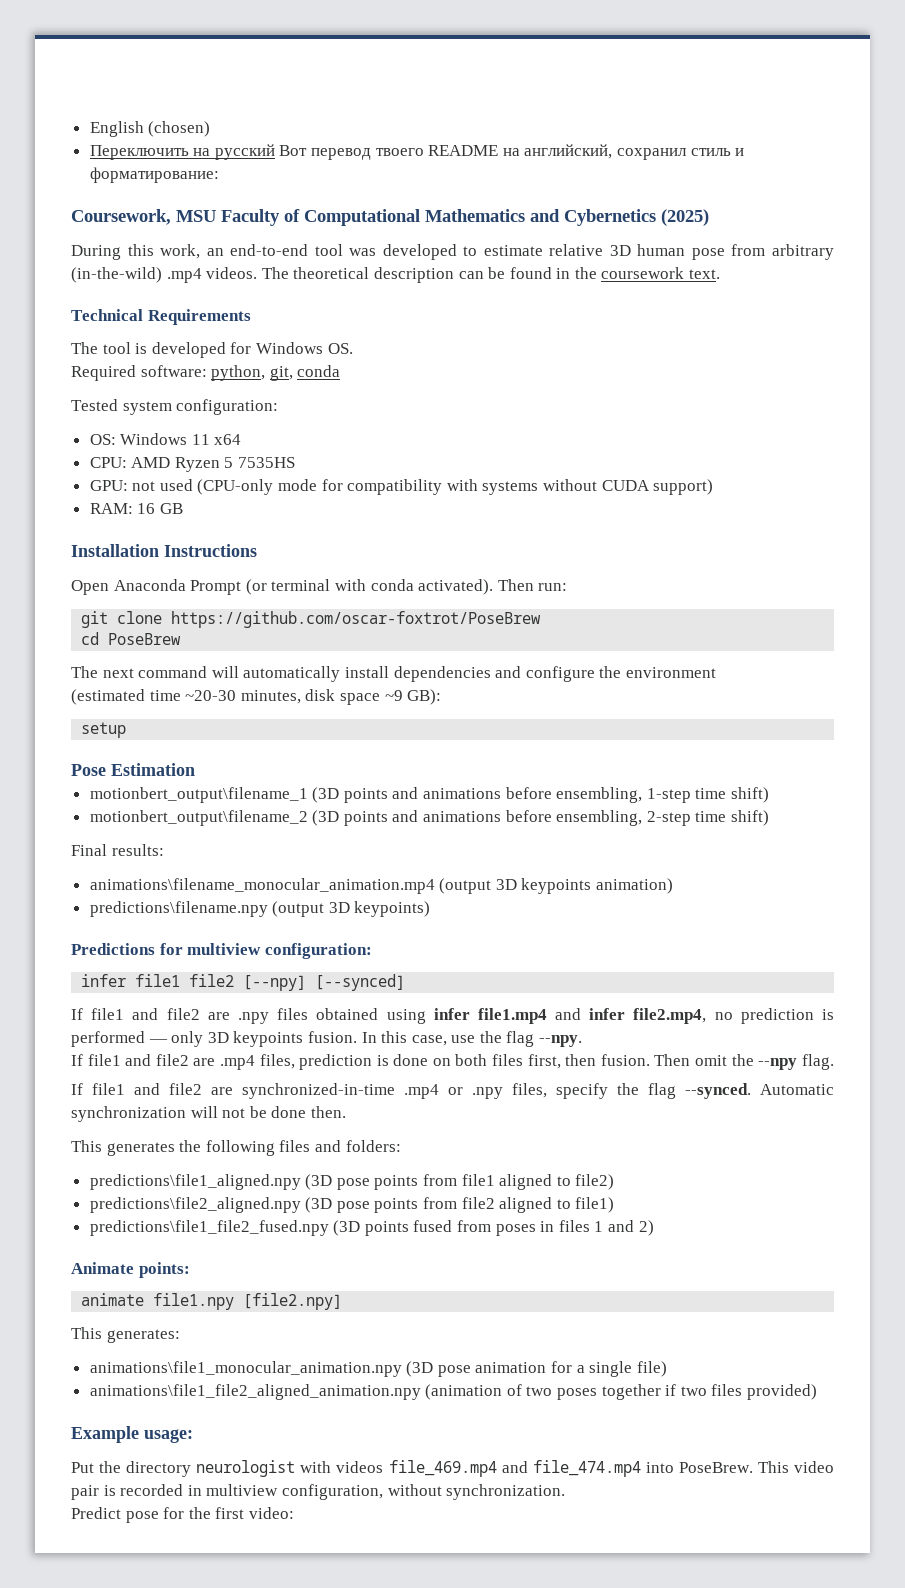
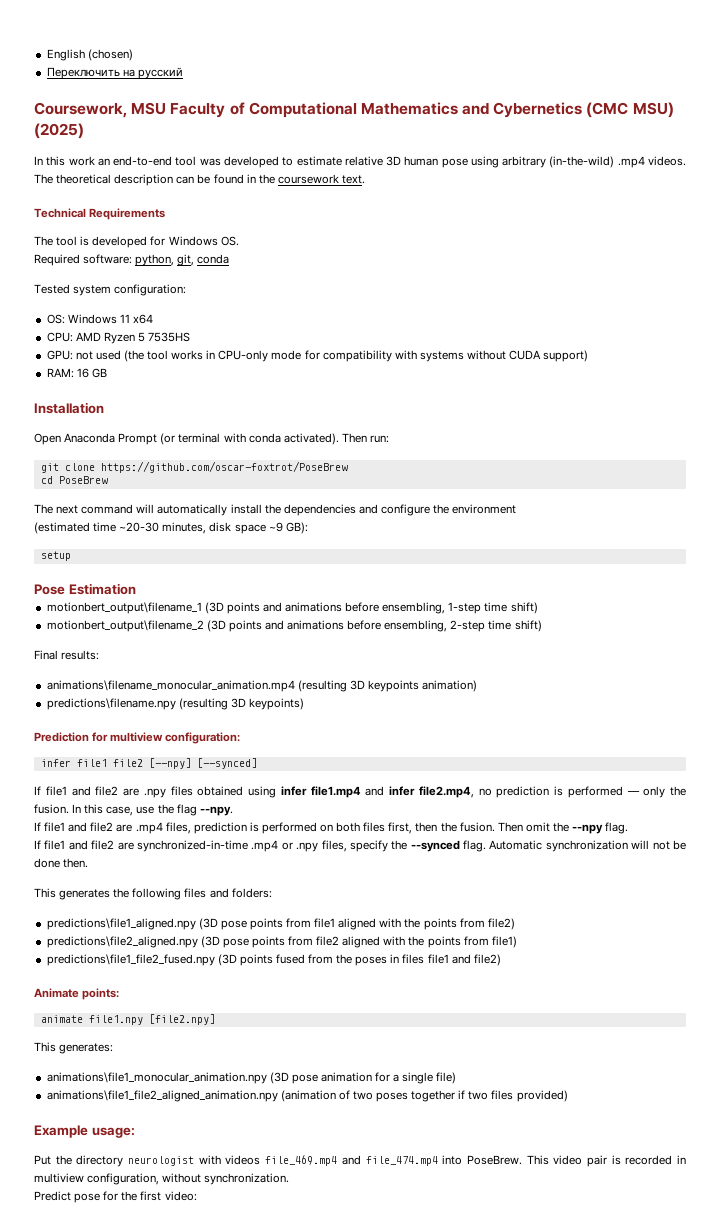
- Переключить на русский Вот перевод твоего README на английский, сохранил стиль и форматирование:
+ Переключить на русский
- Coursework, MSU Faculty of Computational Mathematics and Cybernetics (2025)
+ Coursework, MSU Faculty of Computational Mathematics and Cybernetics (CMC MSU) (2025)
- During this work, an end-to-end tool was developed to estimate relative 3D human pose from arbitrary (in-the-wild) .mp4 videos.
+ In this work an end-to-end tool was developed to estimate relative 3D human pose using arbitrary (in-the-wild) .mp4 videos.
- GPU: not used (CPU-only mode for compatibility with systems without CUDA support)
+ GPU: not used (the tool works in CPU-only mode for compatibility with systems without CUDA support)
- Installation Instructions
+ Installation
- The next command will automatically install dependencies and configure the environment
+ The next command will automatically install the dependencies and configure the environment
- animations\filename_monocular_animation.mp4 (output 3D keypoints animation)
+ animations\filename_monocular_animation.mp4 (resulting 3D keypoints animation)
- predictions\filename.npy (output 3D keypoints)
+ predictions\filename.npy (resulting 3D keypoints)
- Predictions for multiview configuration:
+ Prediction for multiview configuration:
- If file1 and file2 are .npy files obtained using infer file1.mp4 and infer file2.mp4, no prediction is performed — only 3D keypoints fusion.
+ If file1 and file2 are .npy files obtained using infer file1.mp4 and infer file2.mp4, no prediction is performed — only the fusion.
- If file1 and file2 are .mp4 files, prediction is done on both files first, then fusion.
+ If file1 and file2 are .mp4 files, prediction is performed on both files first, then the fusion.
- If file1 and file2 are synchronized-in-time .mp4 or .npy files, specify the flag --synced.
+ If file1 and file2 are synchronized-in-time .mp4 or .npy files, specify the --synced flag.
- predictions\file1_aligned.npy (3D pose points from file1 aligned to file2)
+ predictions\file1_aligned.npy (3D pose points from file1 aligned with the points from file2)
- predictions\file2_aligned.npy (3D pose points from file2 aligned to file1)
+ predictions\file2_aligned.npy (3D pose points from file2 aligned with the points from file1)
- predictions\file1_file2_fused.npy (3D points fused from poses in files 1 and 2)
+ predictions\file1_file2_fused.npy (3D points fused from the poses in files file1 and file2)

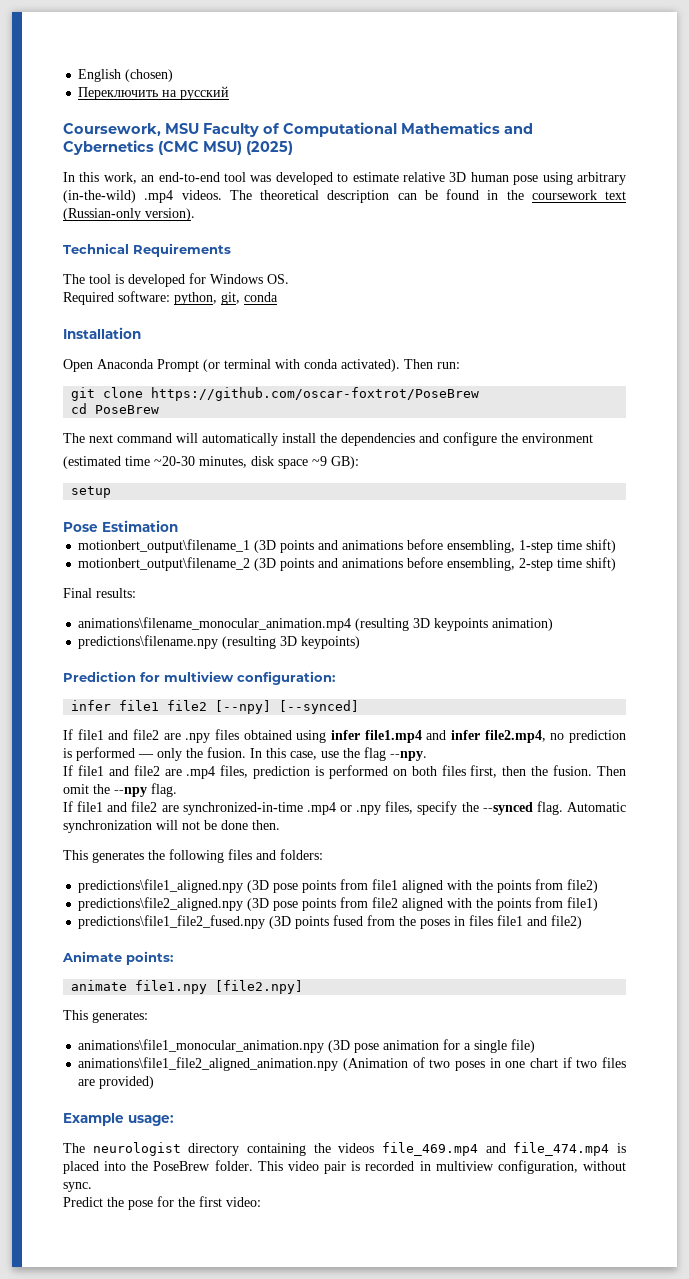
- In this work an end-to-end tool was developed to estimate relative 3D human pose using arbitrary (in-the-wild) .mp4 videos.
+ In this work, an end-to-end tool was developed to estimate relative 3D human pose using arbitrary (in-the-wild) .mp4 videos.
- The theoretical description can be found in the coursework text.
+ The theoretical description can be found in the coursework text (Russian-only version).
- Tested system configuration:
- OS: Windows 11 x64
- CPU: AMD Ryzen 5 7535HS
- GPU: not used (the tool works in CPU-only mode for compatibility with systems without CUDA support)
- RAM: 16 GB
- animations\file1_file2_aligned_animation.npy (animation of two poses together if two files provided)
+ animations\file1_file2_aligned_animation.npy (Animation of two poses in one chart if two files are provided)
- Put the directory neurologist with videos file_469.mp4 and file_474.mp4 into PoseBrew.
+ The neurologist directory containing the videos file_469.mp4 and file_474.mp4 is placed into the PoseBrew folder.
- This video pair is recorded in multiview configuration, without synchronization.
+ This video pair is recorded in multiview configuration, without sync.
- Predict pose for the first video:
+ Predict the pose for the first video:

